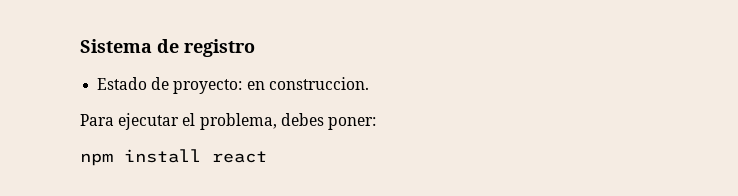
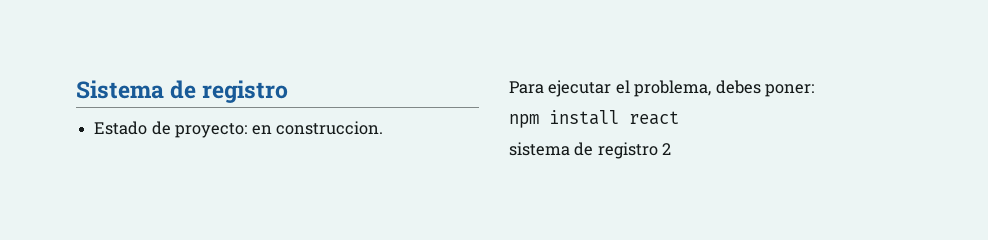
+ sistema de registro 2

